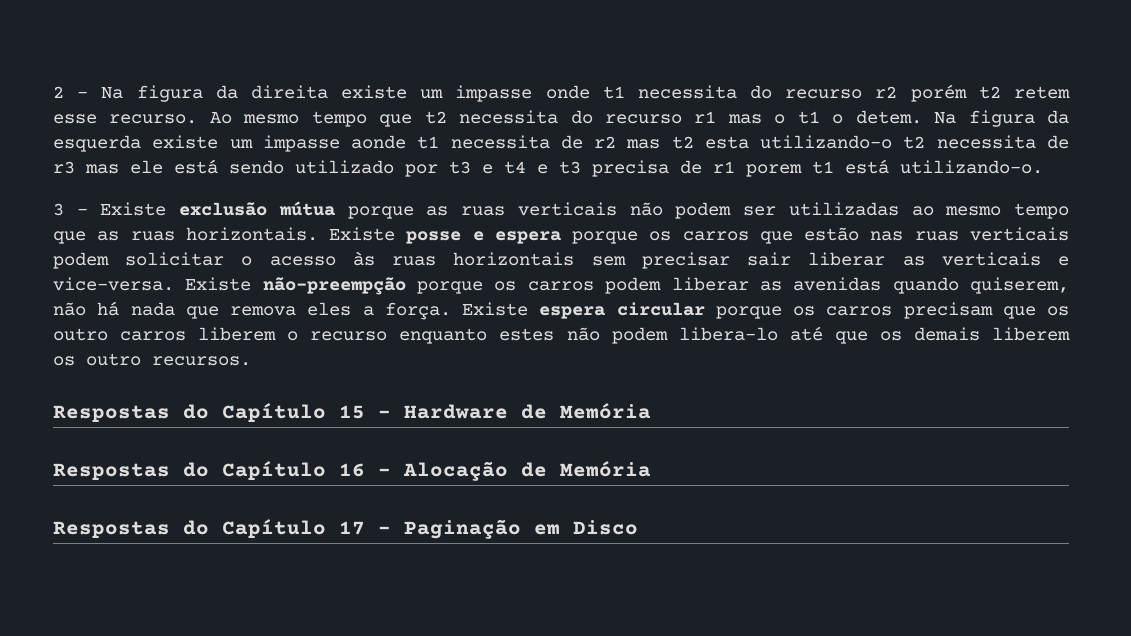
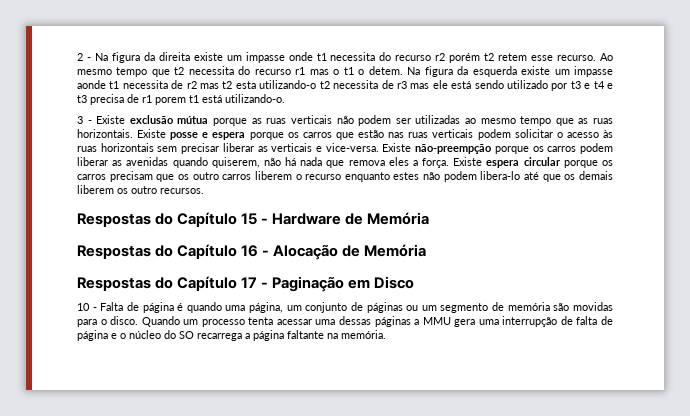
- Existe posse e espera porque os carros que estão nas ruas verticais podem solicitar o acesso às ruas horizontais sem precisar sair liberar as verticais e vice-versa.
+ Existe posse e espera porque os carros que estão nas ruas verticais podem solicitar o acesso às ruas horizontais sem precisar liberar as verticais e vice-versa.
+ 10 - Falta de página é quando uma página, um conjunto de páginas ou um segmento de memória são movidas para o disco. Quando um processo tenta acessar uma dessas páginas a MMU gera uma interrupção de falta de página e o núcleo do SO recarrega a página faltante na memória.

